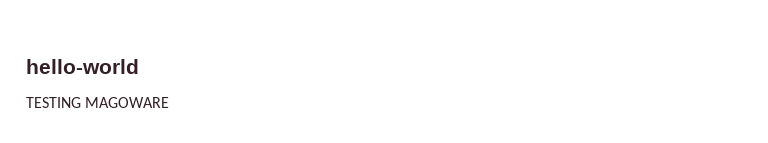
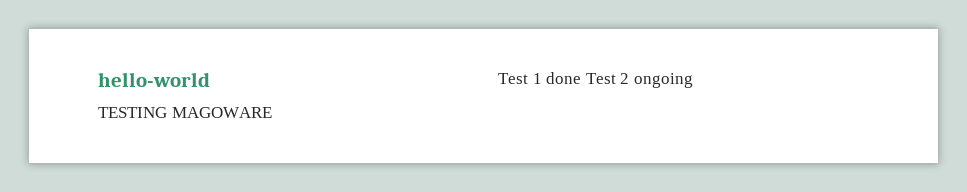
+ Test 1 done Test 2 ongoing

